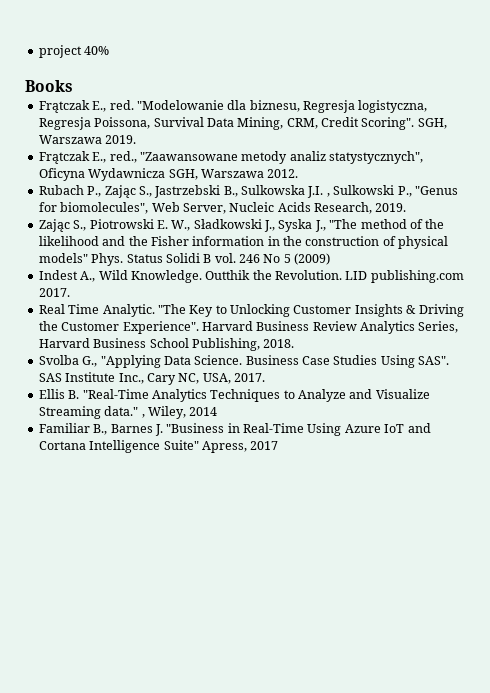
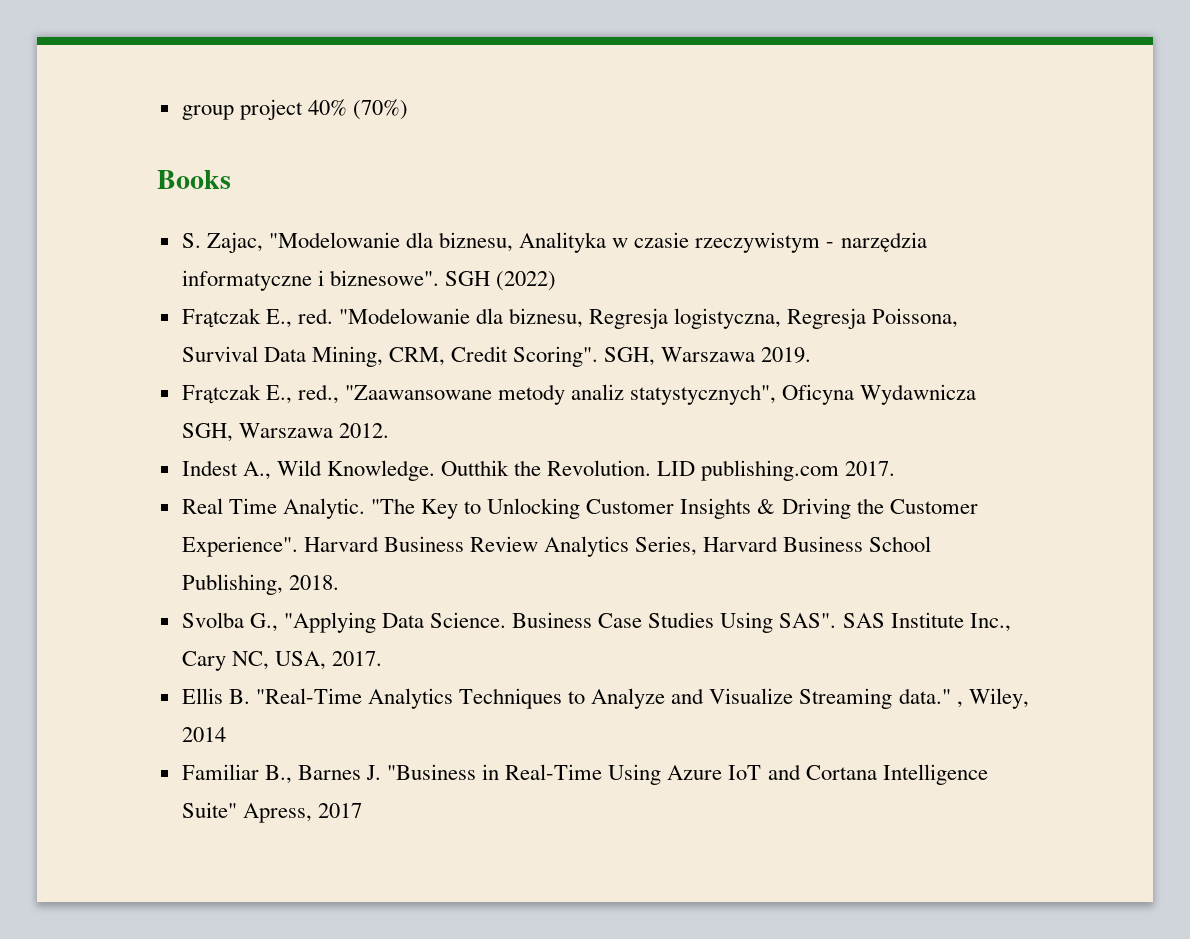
- project 40%
+ group project 40% (70%)
+ S. Zajac, "Modelowanie dla biznesu, Analityka w czasie rzeczywistym - narzędzia informatyczne i biznesowe". SGH (2022)
- Rubach P., Zając S., Jastrzebski B., Sulkowska J.I. , Sulkowski P., "Genus for biomolecules", Web Server, Nucleic Acids Research, 2019.
- Zając S., Piotrowski E. W., Sładkowski J., Syska J., "The method of the likelihood and the Fisher information in the construction of physical models" Phys. Status Solidi B vol. 246 No 5 (2009)

